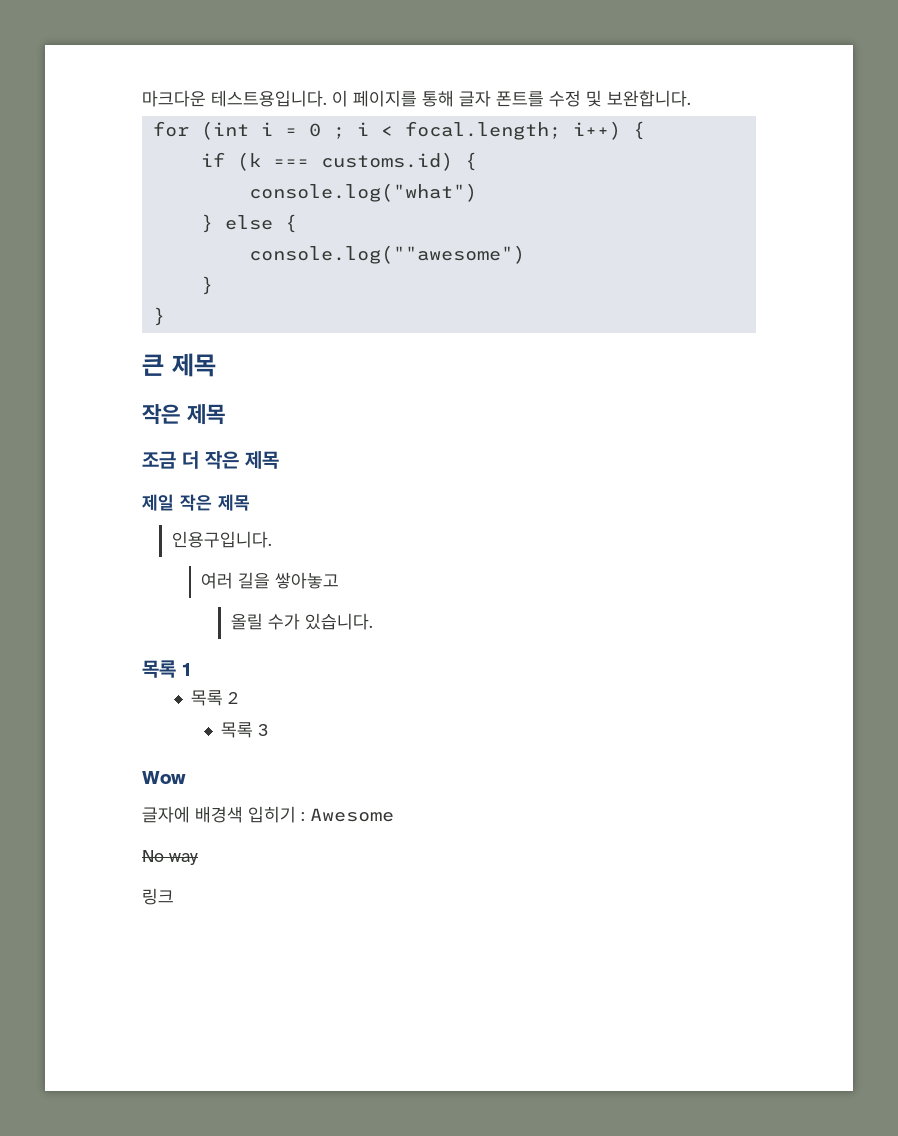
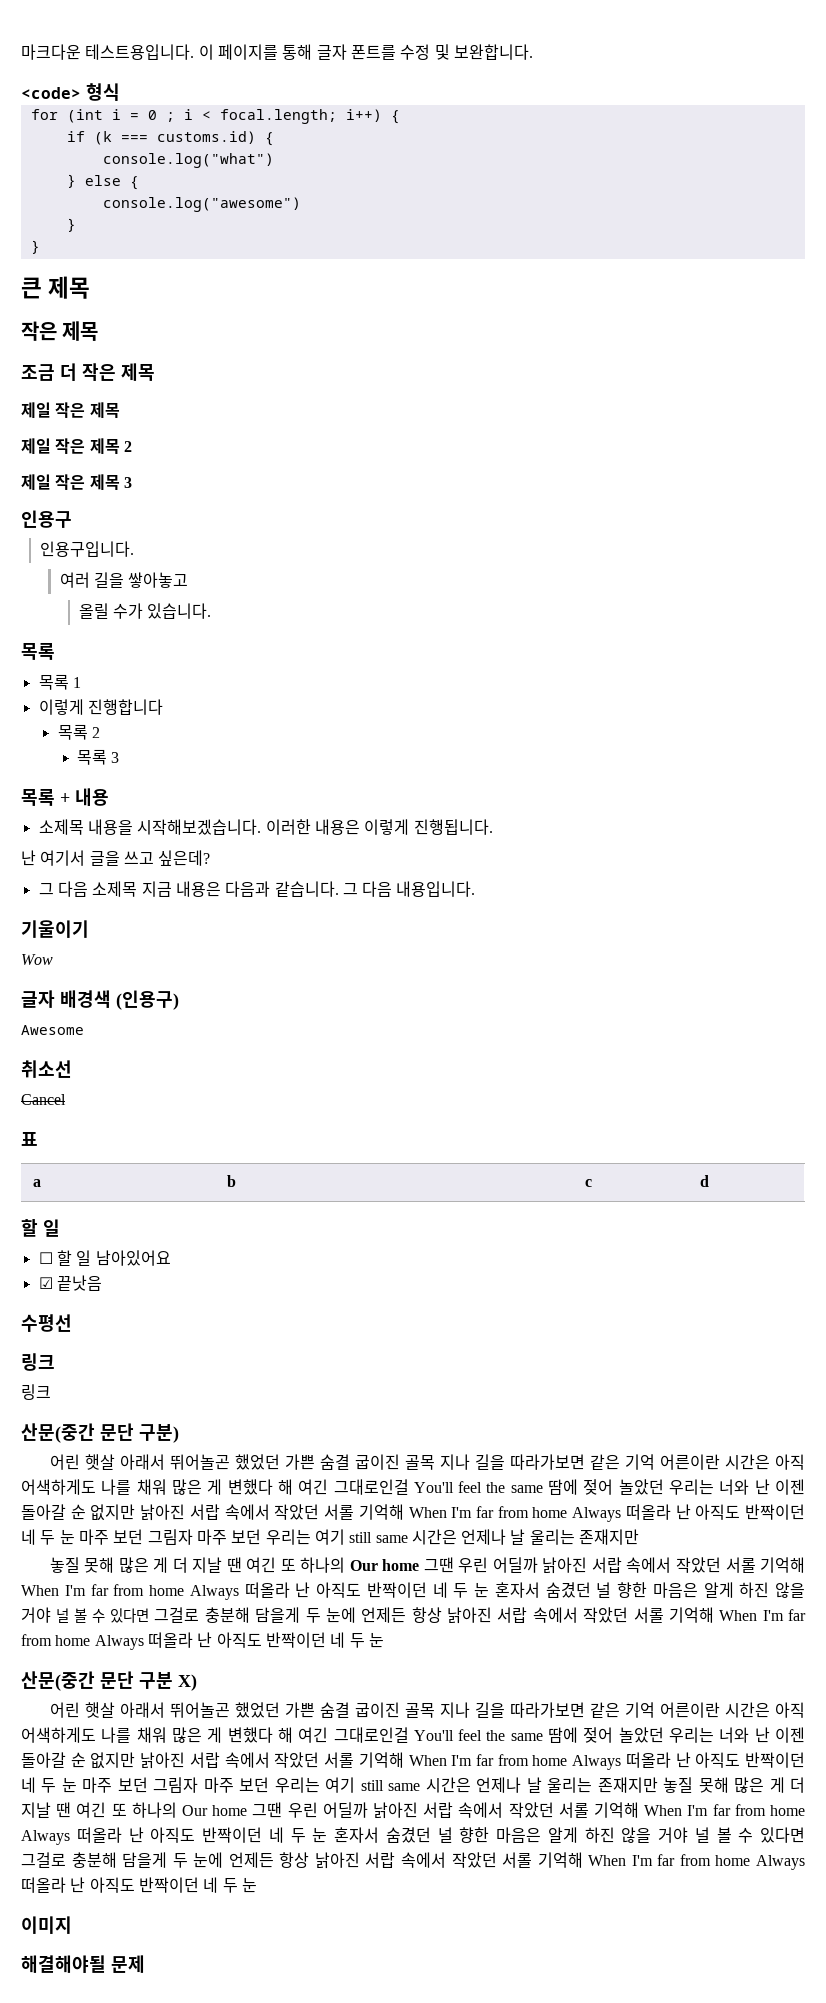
+ <code> 형식
- console.log(""awesome")
+ console.log("awesome")
+ 제일 작은 제목 2
+ 제일 작은 제목 3
+ 인용구
  올릴 수가 있습니다.
+ 목록
  목록 1
+ 이렇게 진행합니다
+ 목록 + 내용
+ 소제목 내용을 시작해보겠습니다. 이러한 내용은 이렇게 진행됩니다.
+ 난 여기서 글을 쓰고 싶은데?
+ 그 다음 소제목 지금 내용은 다음과 같습니다. 그 다음 내용입니다.
+ 기울이기
  Wow
- 글자에 배경색 입히기 : Awesome
- No way
+ 글자 배경색 (인용구)
+ Awesome
+ 취소선
+ Cancel
+ 표
+ a | b | c | d
+ 할 일
+ ☐ 할 일 남아있어요
+ ☑ 끝낫음
+ 수평선
  링크
+ 링크
+ 산문(중간 문단 구분)
+ 어린 햇살 아래서 뛰어놀곤 했었던 가쁜 숨결 굽이진 골목 지나 길을 따라가보면 같은 기억 어른이란 시간은 아직 어색하게도 나를 채워 많은 게 변했다 해 여긴 그대로인걸 You'll feel the same 땀에 젖어 놀았던 우리는 너와 난 이젠 돌아갈 순 없지만 낡아진 서랍 속에서 작았던 서롤 기억해 When I'm far from home Always 떠올라 난 아직도 반짝이던 네 두 눈 마주 보던 그림자 마주 보던 우리는 여기 still same 시간은 언제나 날 울리는 존재지만
+ 놓질 못해 많은 게 더 지날 땐 여긴 또 하나의 Our home 그땐 우린 어딜까 낡아진 서랍 속에서 작았던 서롤 기억해 When I'm far from home Always 떠올라 난 아직도 반짝이던 네 두 눈 혼자서 숨겼던 널 향한 마음은 알게 하진 않을 거야 널 볼 수 있다면 그걸로 충분해 담을게 두 눈에 언제든 항상 낡아진 서랍 속에서 작았던 서롤 기억해 When I'm far from home Always 떠올라 난 아직도 반짝이던 네 두 눈
+ 산문(중간 문단 구분 X)
+ 어린 햇살 아래서 뛰어놀곤 했었던 가쁜 숨결 굽이진 골목 지나 길을 따라가보면 같은 기억 어른이란 시간은 아직 어색하게도 나를 채워 많은 게 변했다 해 여긴 그대로인걸 You'll feel the same 땀에 젖어 놀았던 우리는 너와 난 이젠 돌아갈 순 없지만 낡아진 서랍 속에서 작았던 서롤 기억해 When I'm far from home Always 떠올라 난 아직도 반짝이던 네 두 눈 마주 보던 그림자 마주 보던 우리는 여기 still same 시간은 언제나 날 울리는 존재지만 놓질 못해 많은 게 더 지날 땐 여긴 또 하나의 Our home 그땐 우린 어딜까 낡아진 서랍 속에서 작았던 서롤 기억해 When I'm far from home Always 떠올라 난 아직도 반짝이던 네 두 눈 혼자서 숨겼던 널 향한 마음은 알게 하진 않을 거야 널 볼 수 있다면 그걸로 충분해 담을게 두 눈에 언제든 항상 낡아진 서랍 속에서 작았던 서롤 기억해 When I'm far from home Always 떠올라 난 아직도 반짝이던 네 두 눈
+ 이미지
+ 해결해야될 문제

